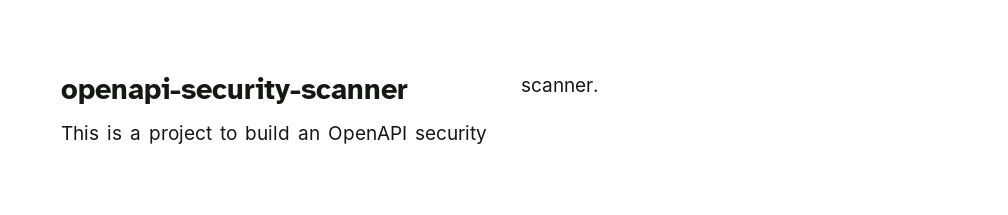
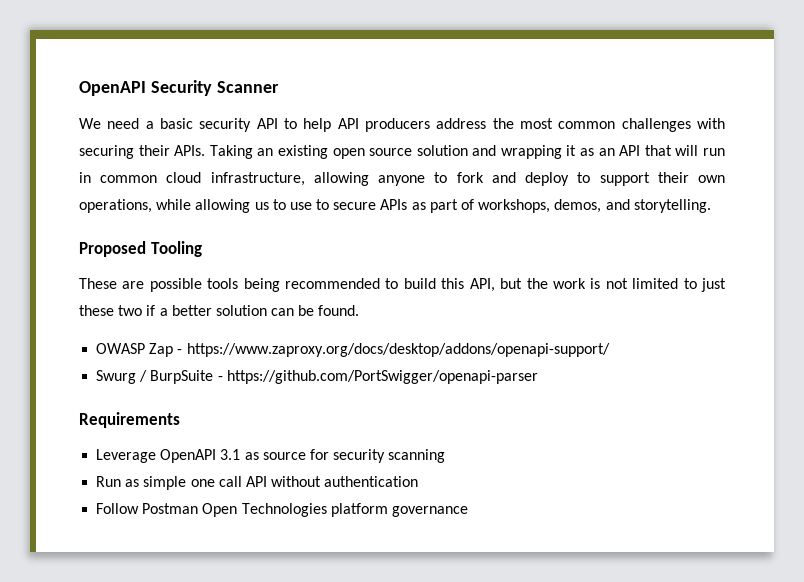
- openapi-security-scanner
- This is a project to build an OpenAPI security scanner.
+ OpenAPI Security Scanner
+ We need a basic security API to help API producers address the most common challenges with securing their APIs. Taking an existing open source solution and wrapping it as an API that will run in common cloud infrastructure, allowing anyone to fork and deploy to support their own operations, while allowing us to use to secure APIs as part of workshops, demos, and storytelling.
+ Proposed Tooling
+ These are possible tools being recommended to build this API, but the work is not limited to just these two if a better solution can be found.
+ OWASP Zap - https://www.zaproxy.org/docs/desktop/addons/openapi-support/
+ Swurg / BurpSuite - https://github.com/PortSwigger/openapi-parser
+ Requirements
+ Leverage OpenAPI 3.1 as source for security scanning
+ Run as simple one call API without authentication
+ Follow Postman Open Technologies platform governance

